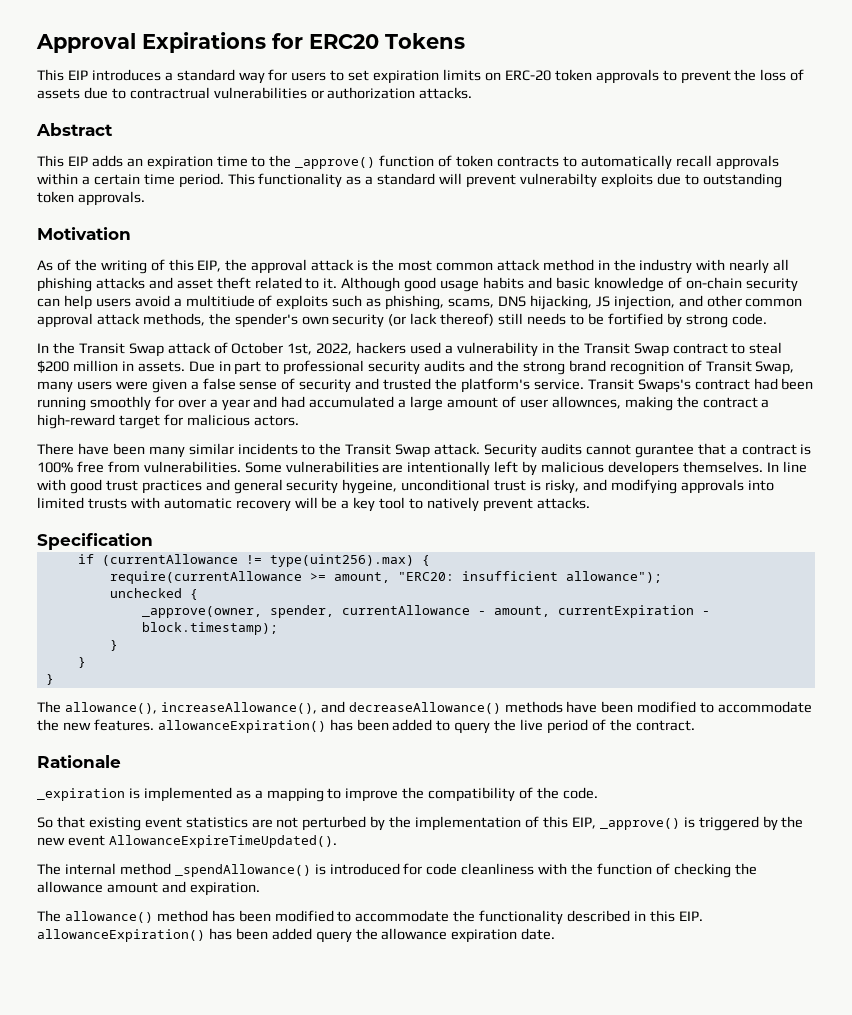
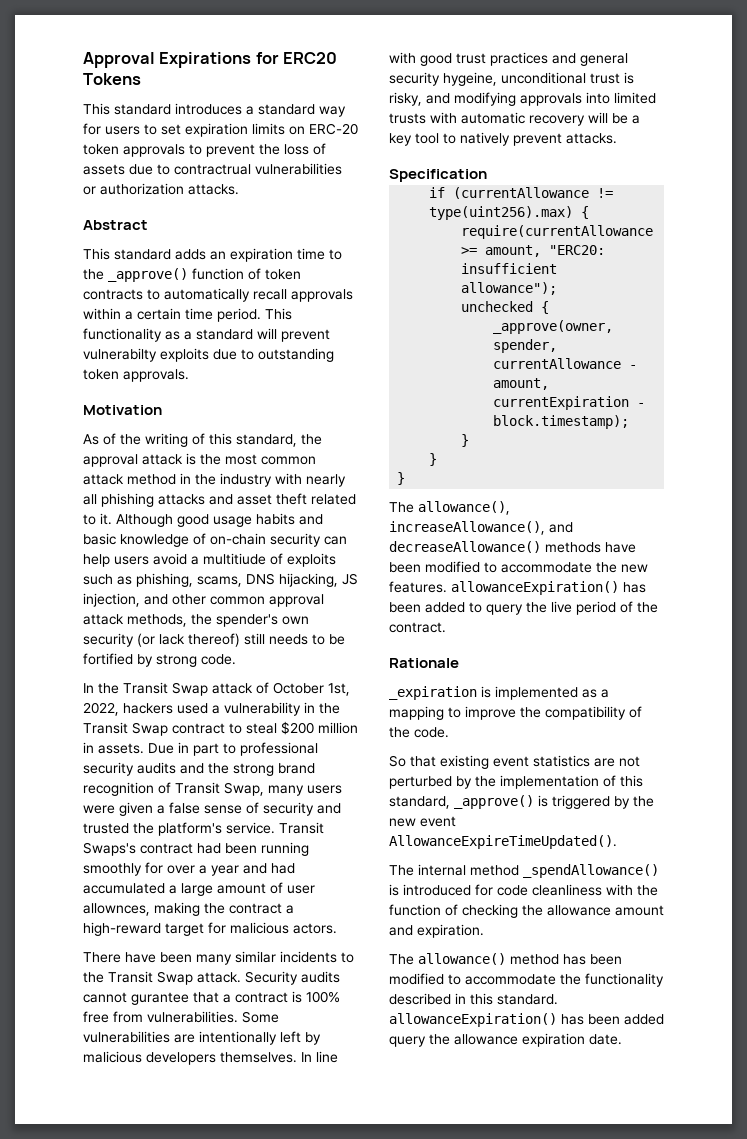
- This EIP introduces a standard way for users to set expiration limits on ERC-20 token approvals to prevent the loss of assets due to contractrual vulnerabilities or authorization attacks.
+ This standard introduces a standard way for users to set expiration limits on ERC-20 token approvals to prevent the loss of assets due to contractrual vulnerabilities or authorization attacks.
- This EIP adds an expiration time to the _approve() function of token contracts to automatically recall approvals within a certain time period.
+ This standard adds an expiration time to the _approve() function of token contracts to automatically recall approvals within a certain time period.
- As of the writing of this EIP, the approval attack is the most common attack method in the industry with nearly all phishing attacks and asset theft related to it.
+ As of the writing of this standard, the approval attack is the most common attack method in the industry with nearly all phishing attacks and asset theft related to it.
- So that existing event statistics are not perturbed by the implementation of this EIP, _approve() is triggered by the new event AllowanceExpireTimeUpdated().
+ So that existing event statistics are not perturbed by the implementation of this standard, _approve() is triggered by the new event AllowanceExpireTimeUpdated().
- The allowance() method has been modified to accommodate the functionality described in this EIP. allowanceExpiration() has been added query the allowance expiration date.
+ The allowance() method has been modified to accommodate the functionality described in this standard. allowanceExpiration() has been added query the allowance expiration date.

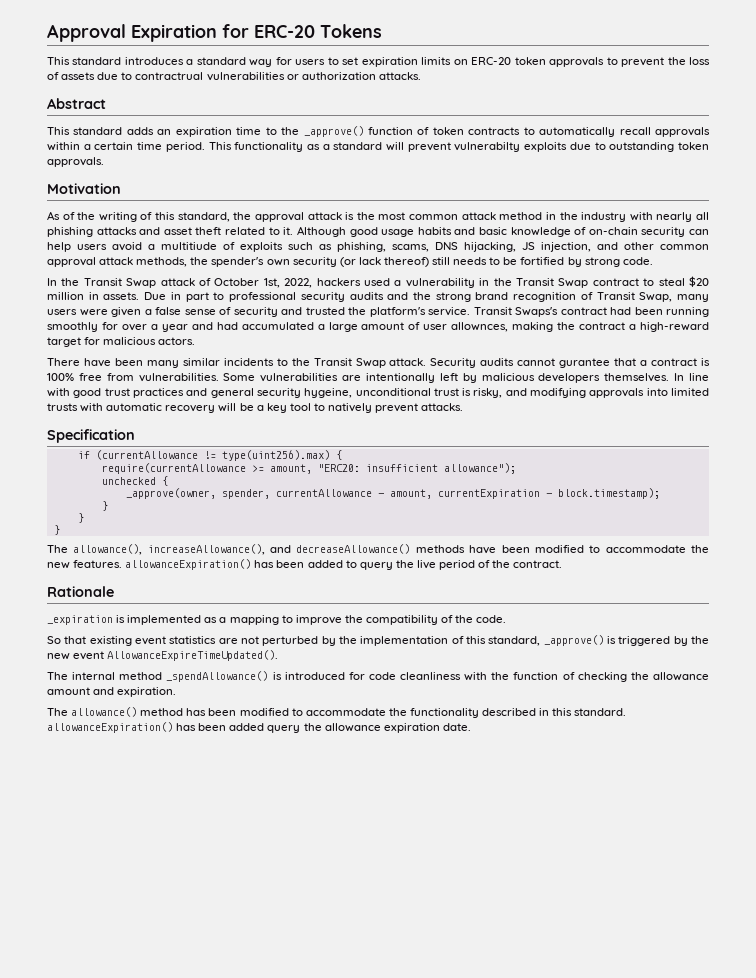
- Approval Expirations for ERC20 Tokens
+ Approval Expiration for ERC-20 Tokens
- In the Transit Swap attack of October 1st, 2022, hackers used a vulnerability in the Transit Swap contract to steal $200 million in assets.
+ In the Transit Swap attack of October 1st, 2022, hackers used a vulnerability in the Transit Swap contract to steal $20 million in assets.

